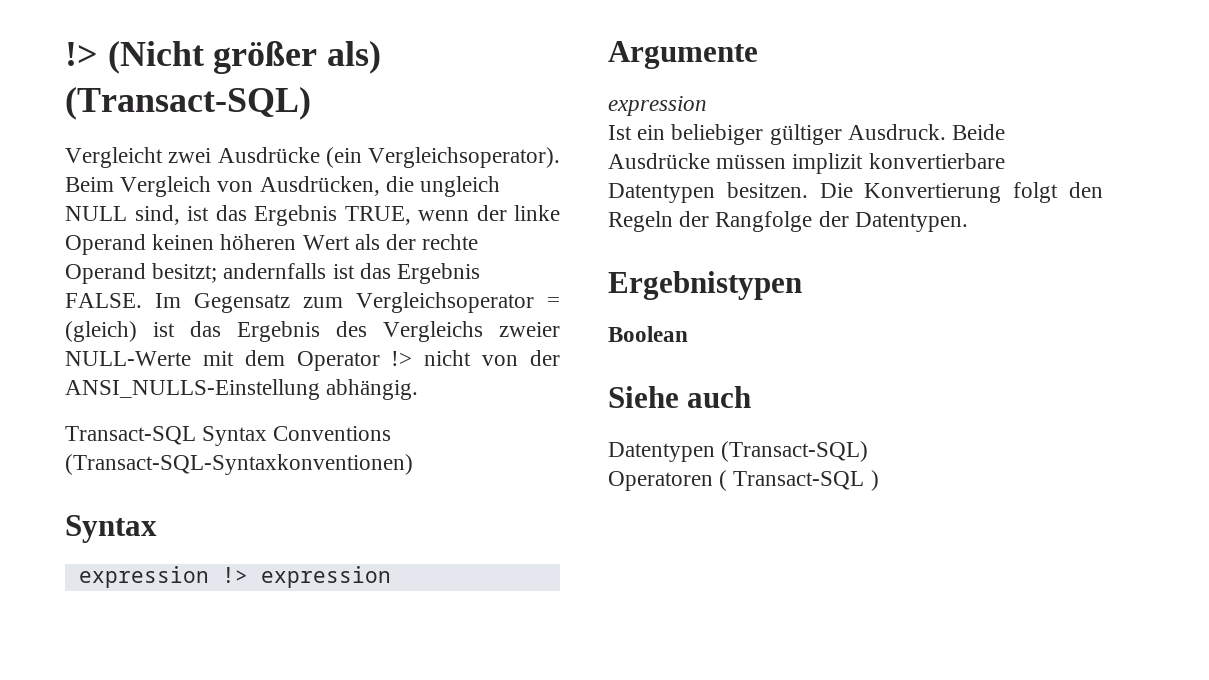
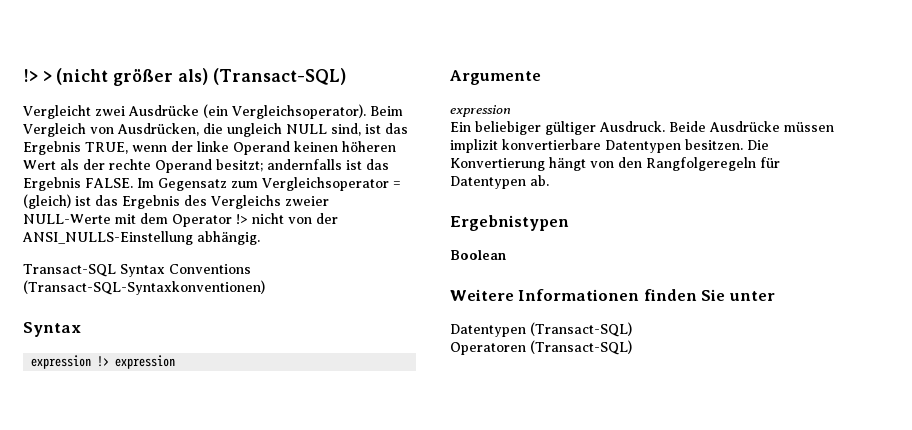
- !> (Nicht größer als) (Transact-SQL)
+ !> > (nicht größer als) (Transact-SQL)
- Ist ein beliebiger gültiger Ausdruck.
+ Ein beliebiger gültiger Ausdruck.
- Die Konvertierung folgt den Regeln der Rangfolge der Datentypen.
+ Die Konvertierung hängt von den Rangfolgeregeln für Datentypen ab.
  Ergebnistypen
  Boolean
- Siehe auch
+ Weitere Informationen finden Sie unter
- Operatoren ( Transact-SQL )
+ Operatoren (Transact-SQL)

